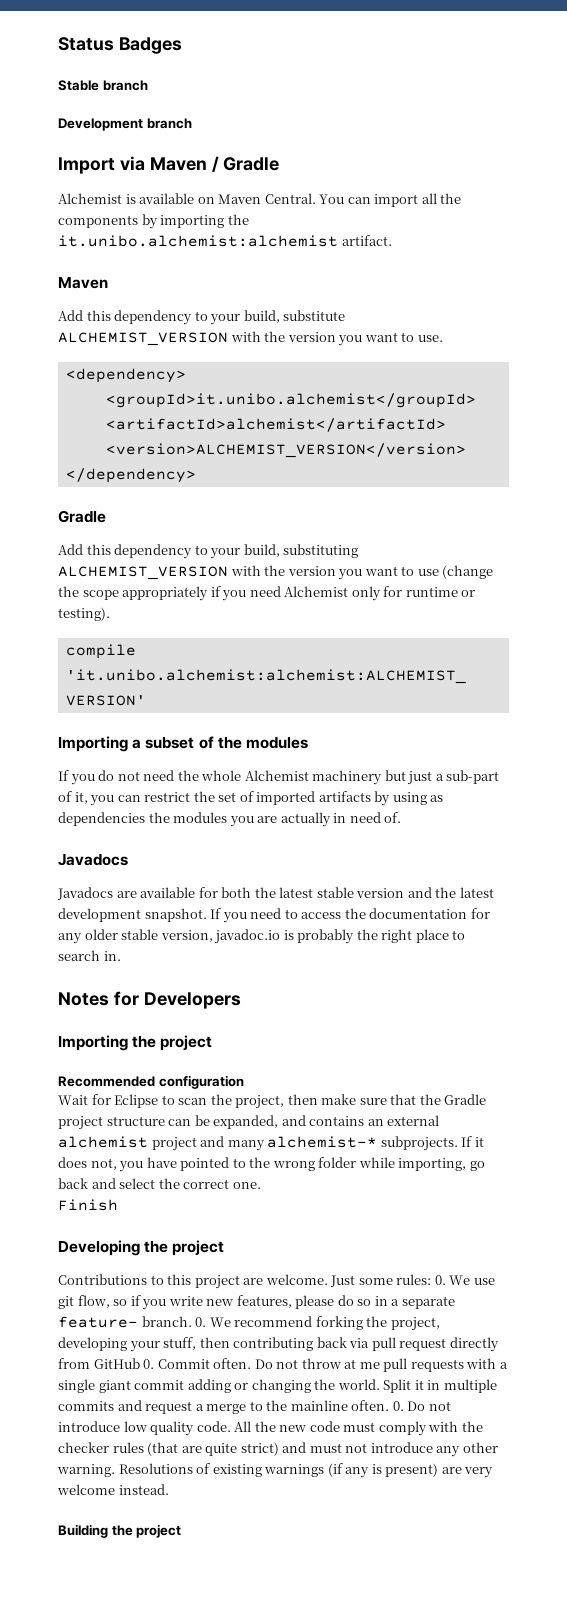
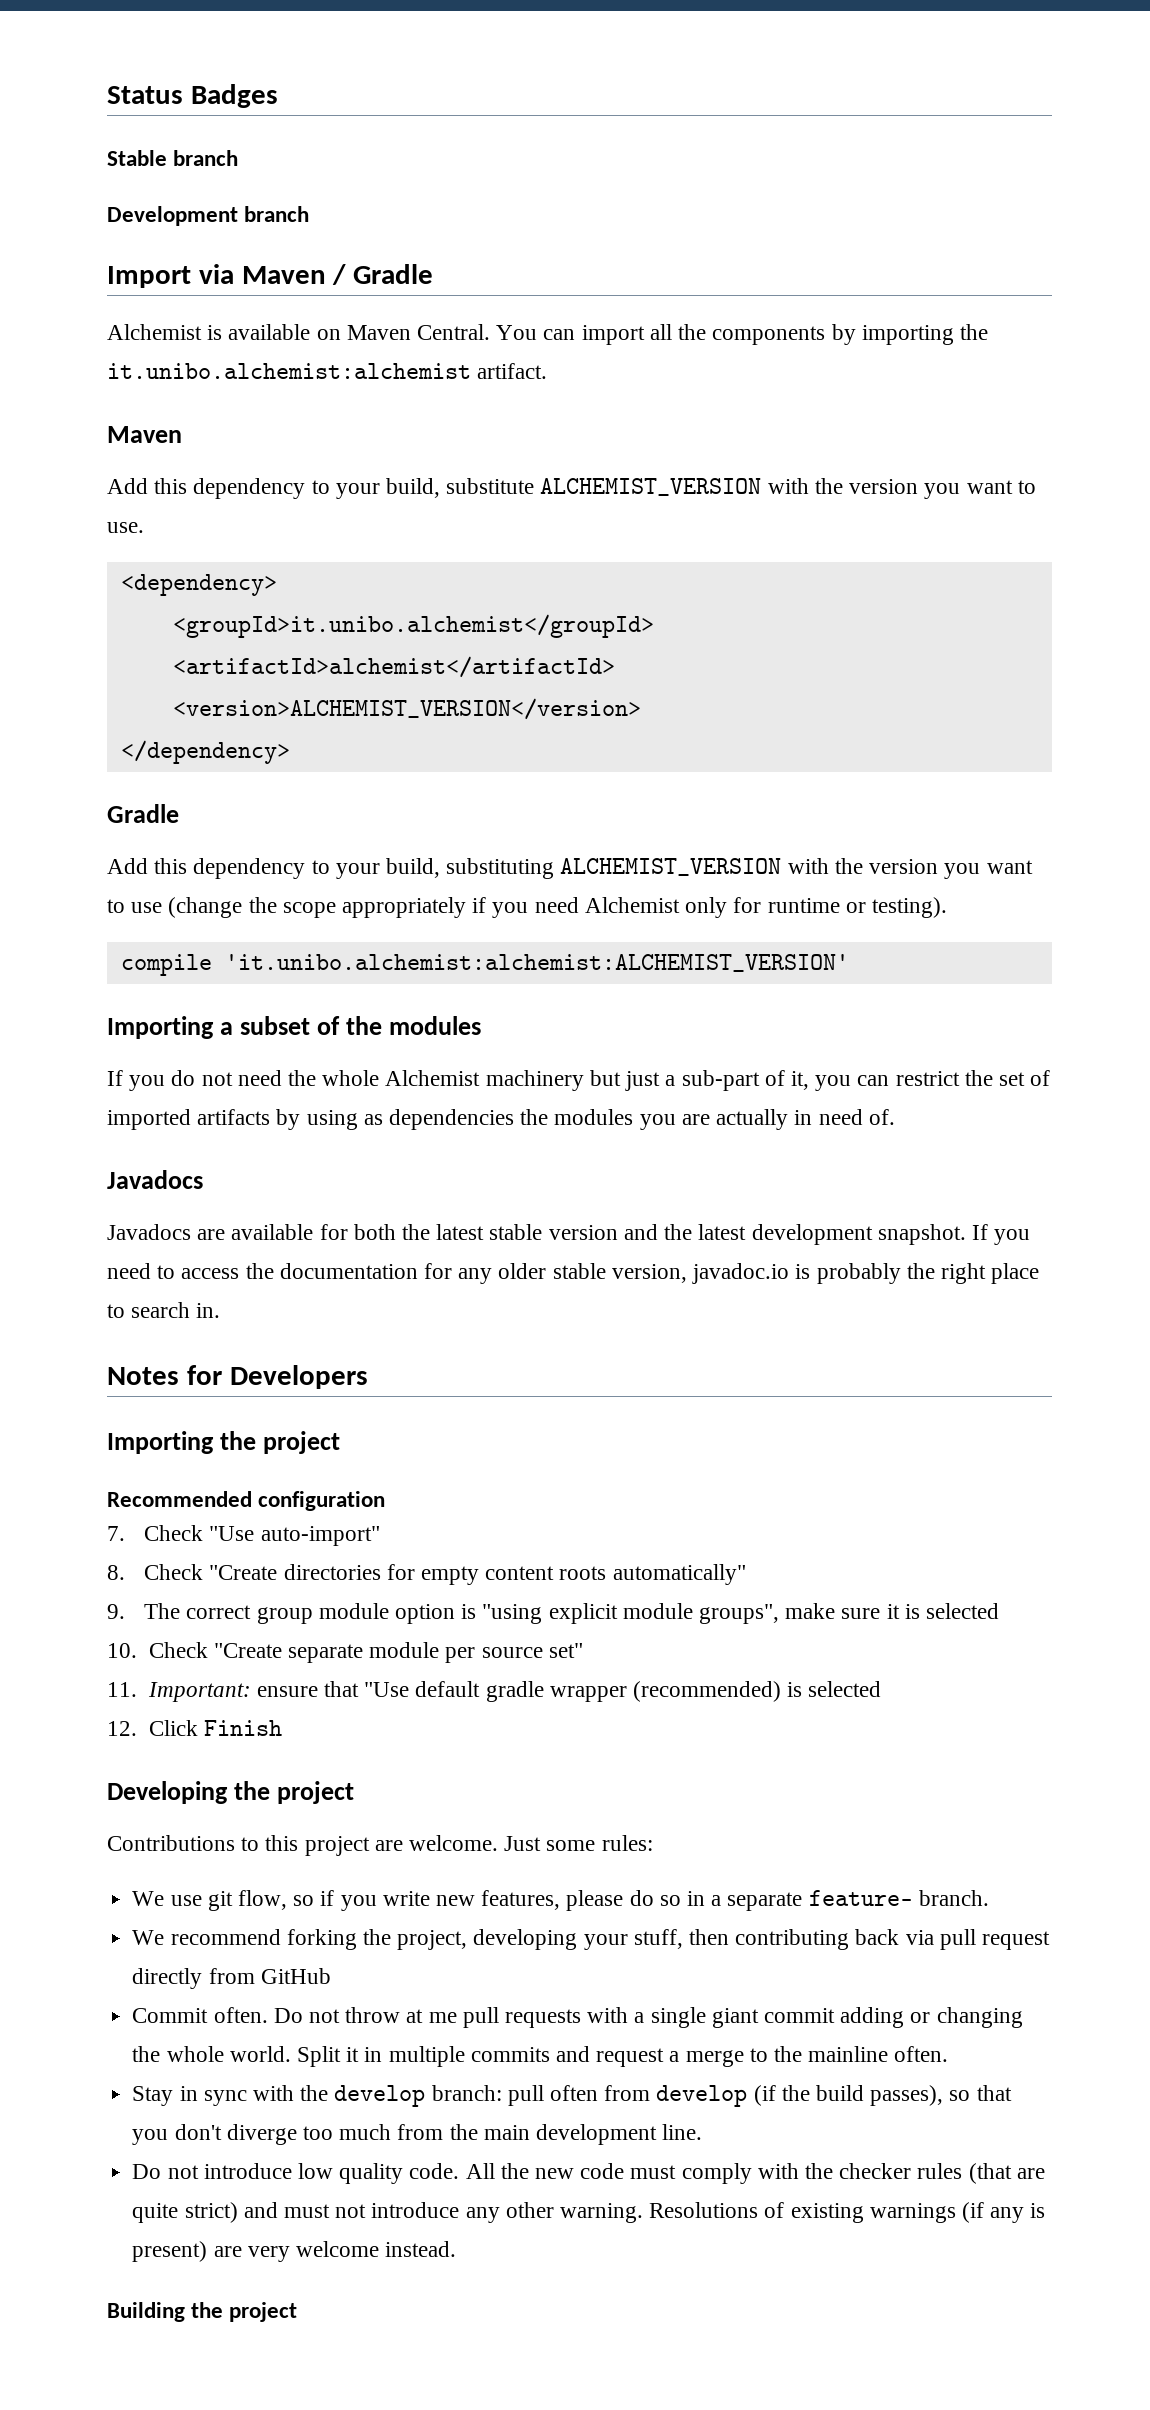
- Wait for Eclipse to scan the project, then make sure that the Gradle project structure can be expanded, and contains an external alchemist project and many alchemist-* subprojects. If it does not, you have pointed to the wrong folder while importing, go back and select the correct one.
- Finish
+ 7. Check "Use auto-import"
+ 8. Check "Create directories for empty content roots automatically"
+ 9. The correct group module option is "using explicit module groups", make sure it is selected
+ 10. Check "Create separate module per source set"
+ 11. Important: ensure that "Use default gradle wrapper (recommended) is selected
+ 12. Click Finish
- Just some rules: 0. We use git flow, so if you write new features, please do so in a separate feature- branch. 0. We recommend forking the project, developing your stuff, then contributing back via pull request directly from GitHub 0. Commit often.
+ Just some rules:
+ We use git flow, so if you write new features, please do so in a separate feature- branch.
+ We recommend forking the project, developing your stuff, then contributing back via pull request directly from GitHub
+ Commit often.
- Do not throw at me pull requests with a single giant commit adding or changing the world.
+ Do not throw at me pull requests with a single giant commit adding or changing the whole world.
- Split it in multiple commits and request a merge to the mainline often. 0. Do not introduce low quality code.
+ Split it in multiple commits and request a merge to the mainline often.
+ Stay in sync with the develop branch: pull often from develop (if the build passes), so that you don't diverge too much from the main development line.
+ Do not introduce low quality code.

